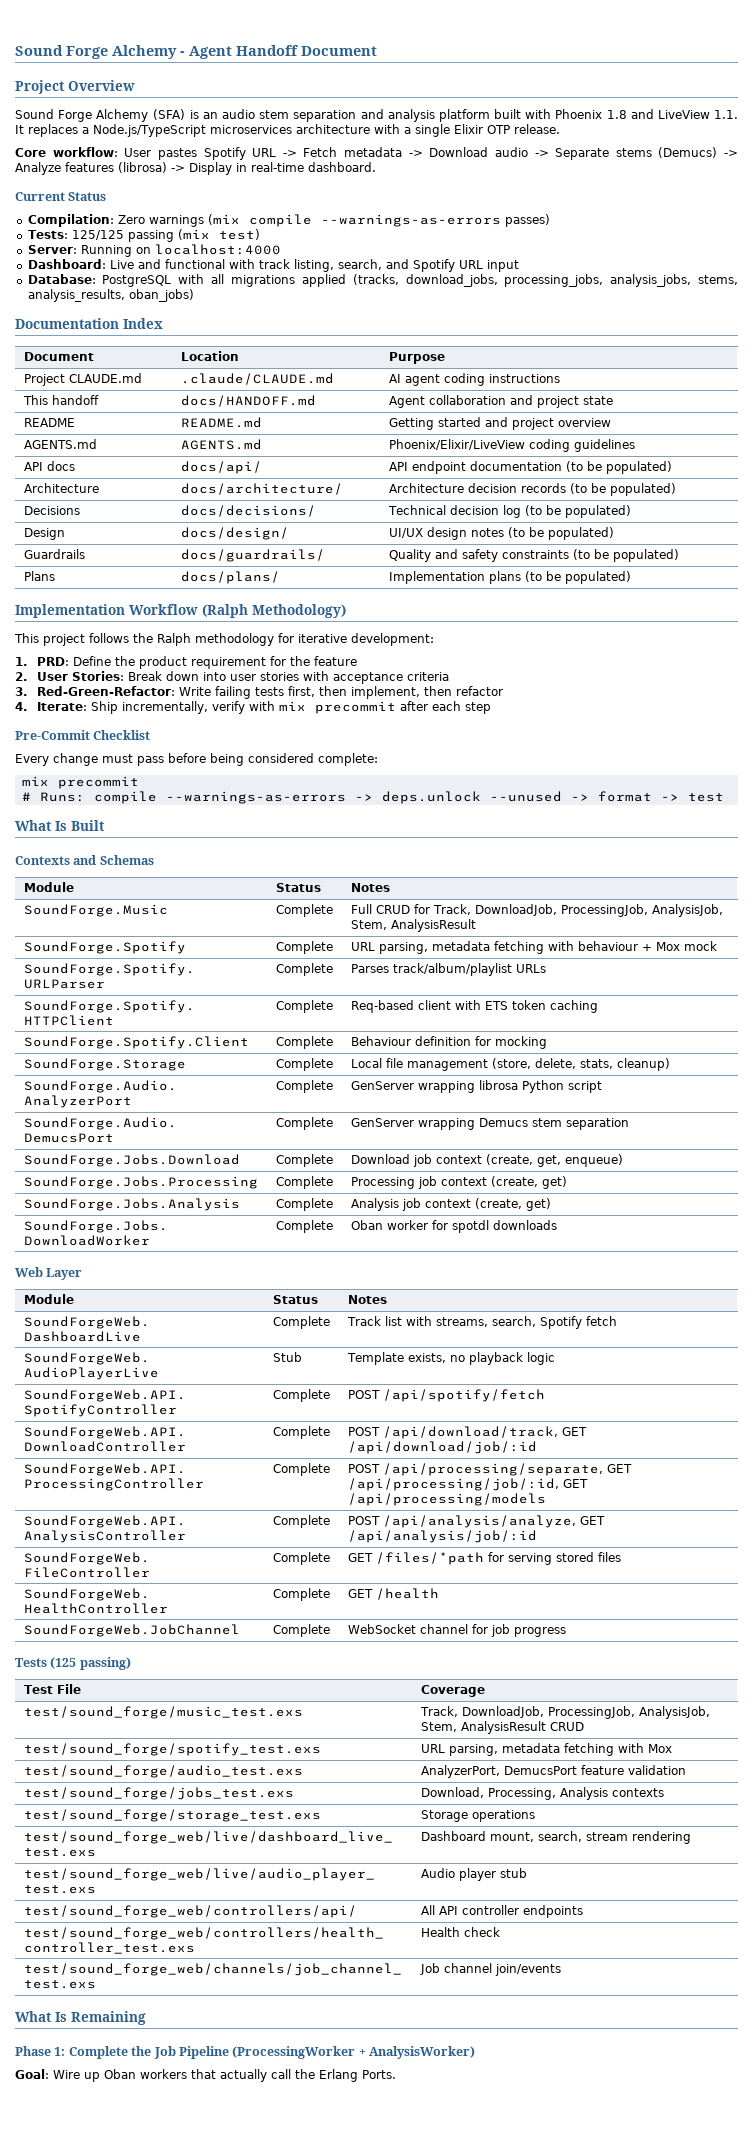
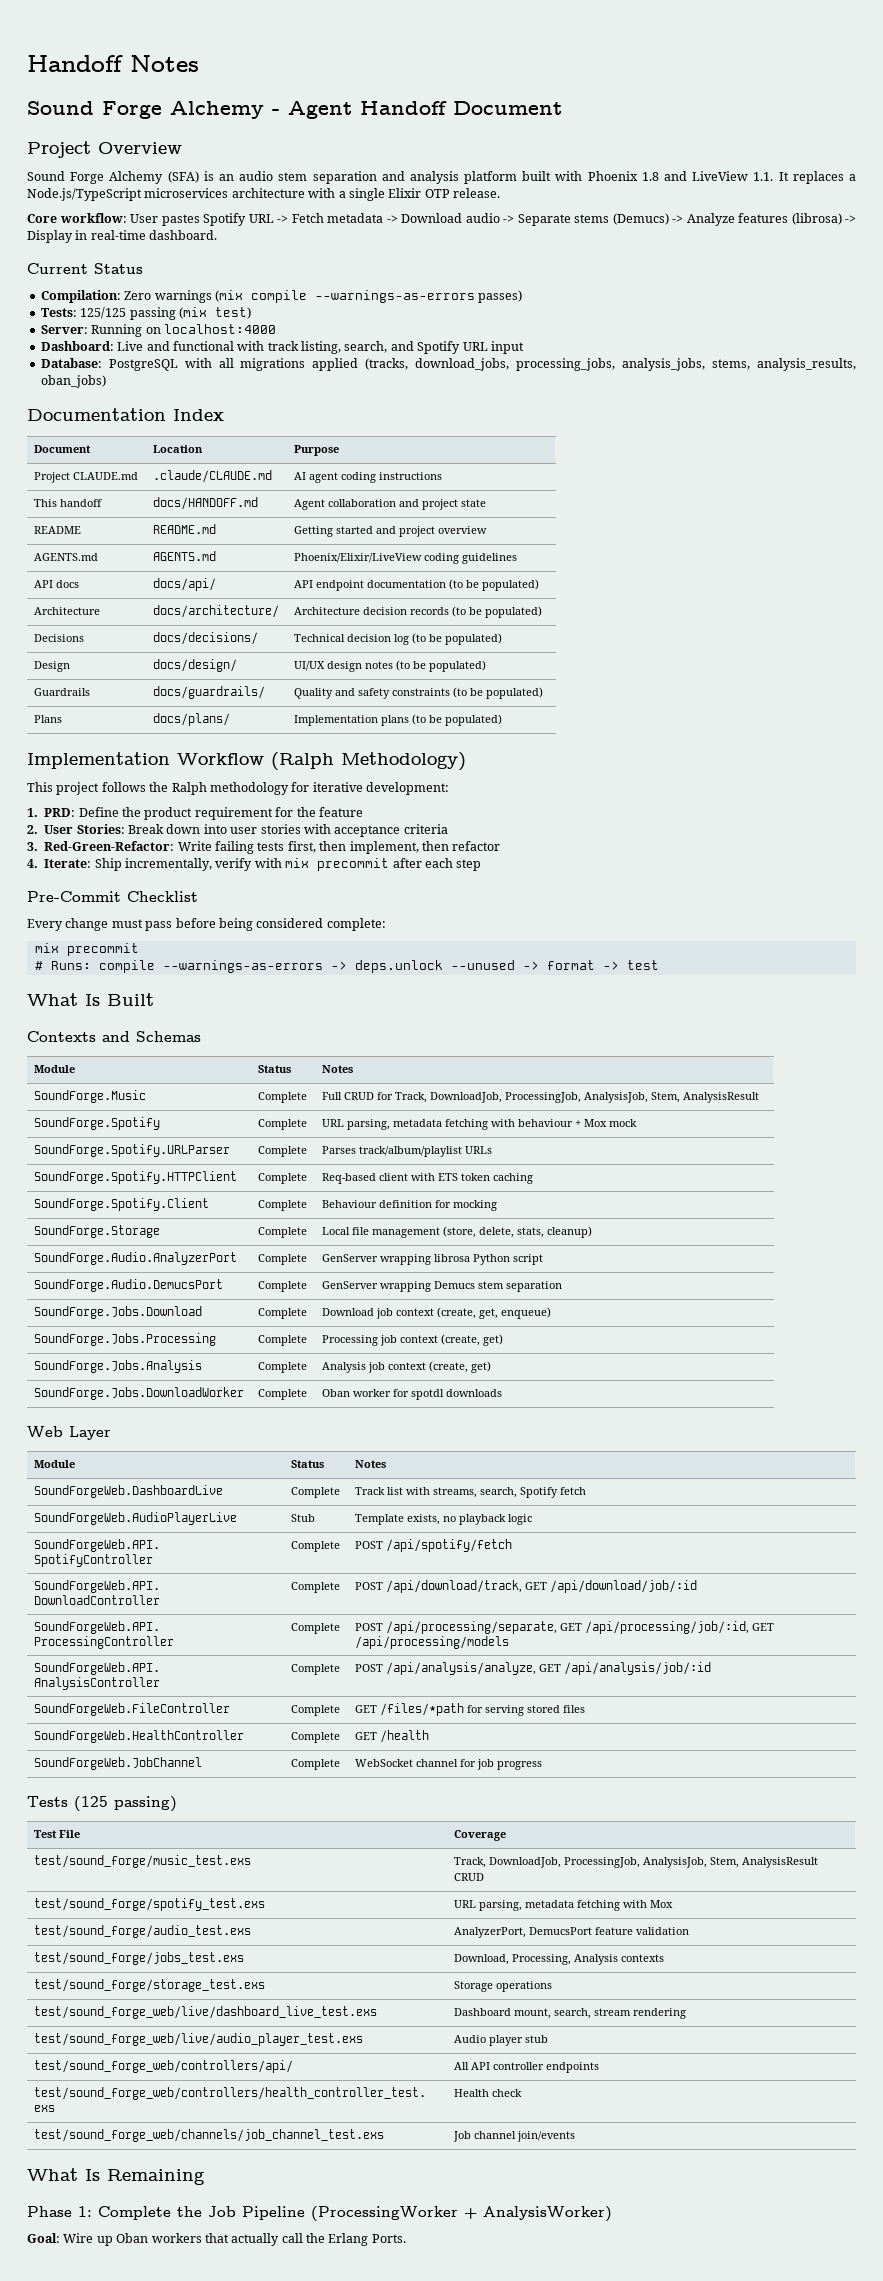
+ Handoff Notes

